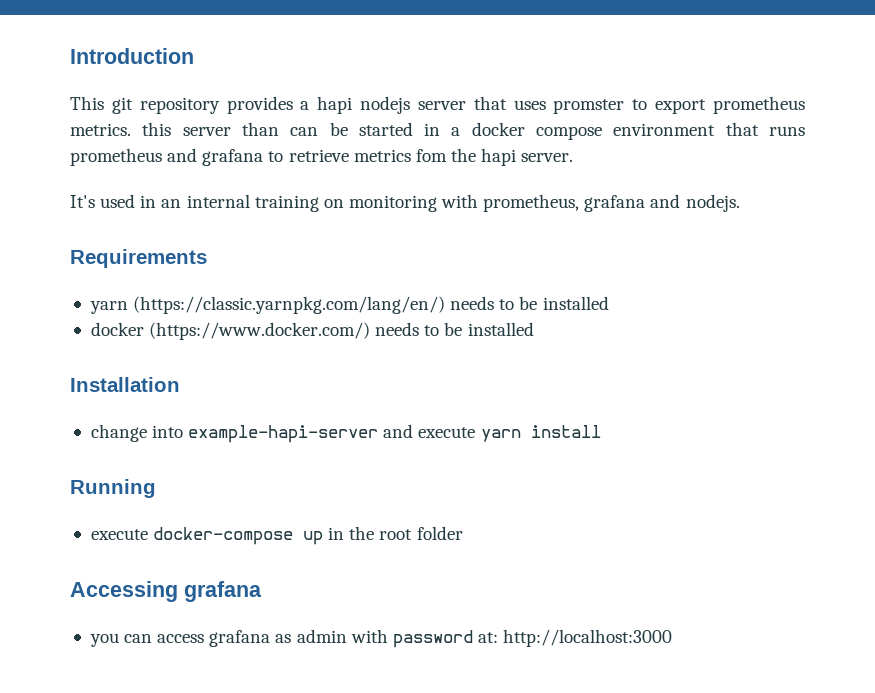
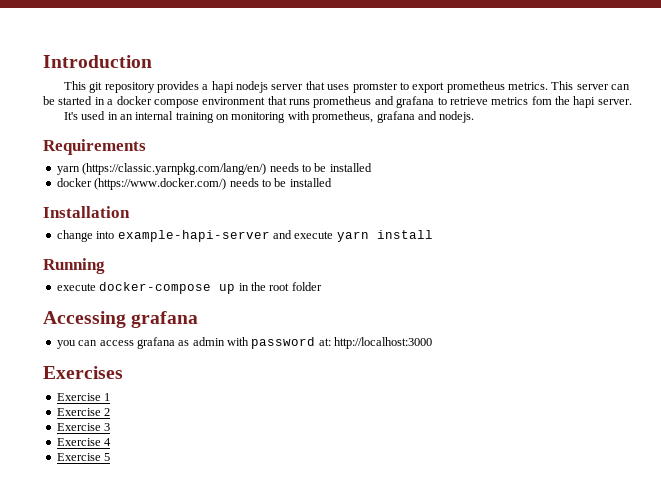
- This git repository provides a hapi nodejs server that uses promster to export prometheus metrics. this server than can be started in a docker compose environment that runs prometheus and grafana to retrieve metrics fom the hapi server.
+ This git repository provides a hapi nodejs server that uses promster to export prometheus metrics. This server can be started in a docker compose environment that runs prometheus and grafana to retrieve metrics fom the hapi server.
+ Exercises
+ Exercise 1
+ Exercise 2
+ Exercise 3
+ Exercise 4
+ Exercise 5

